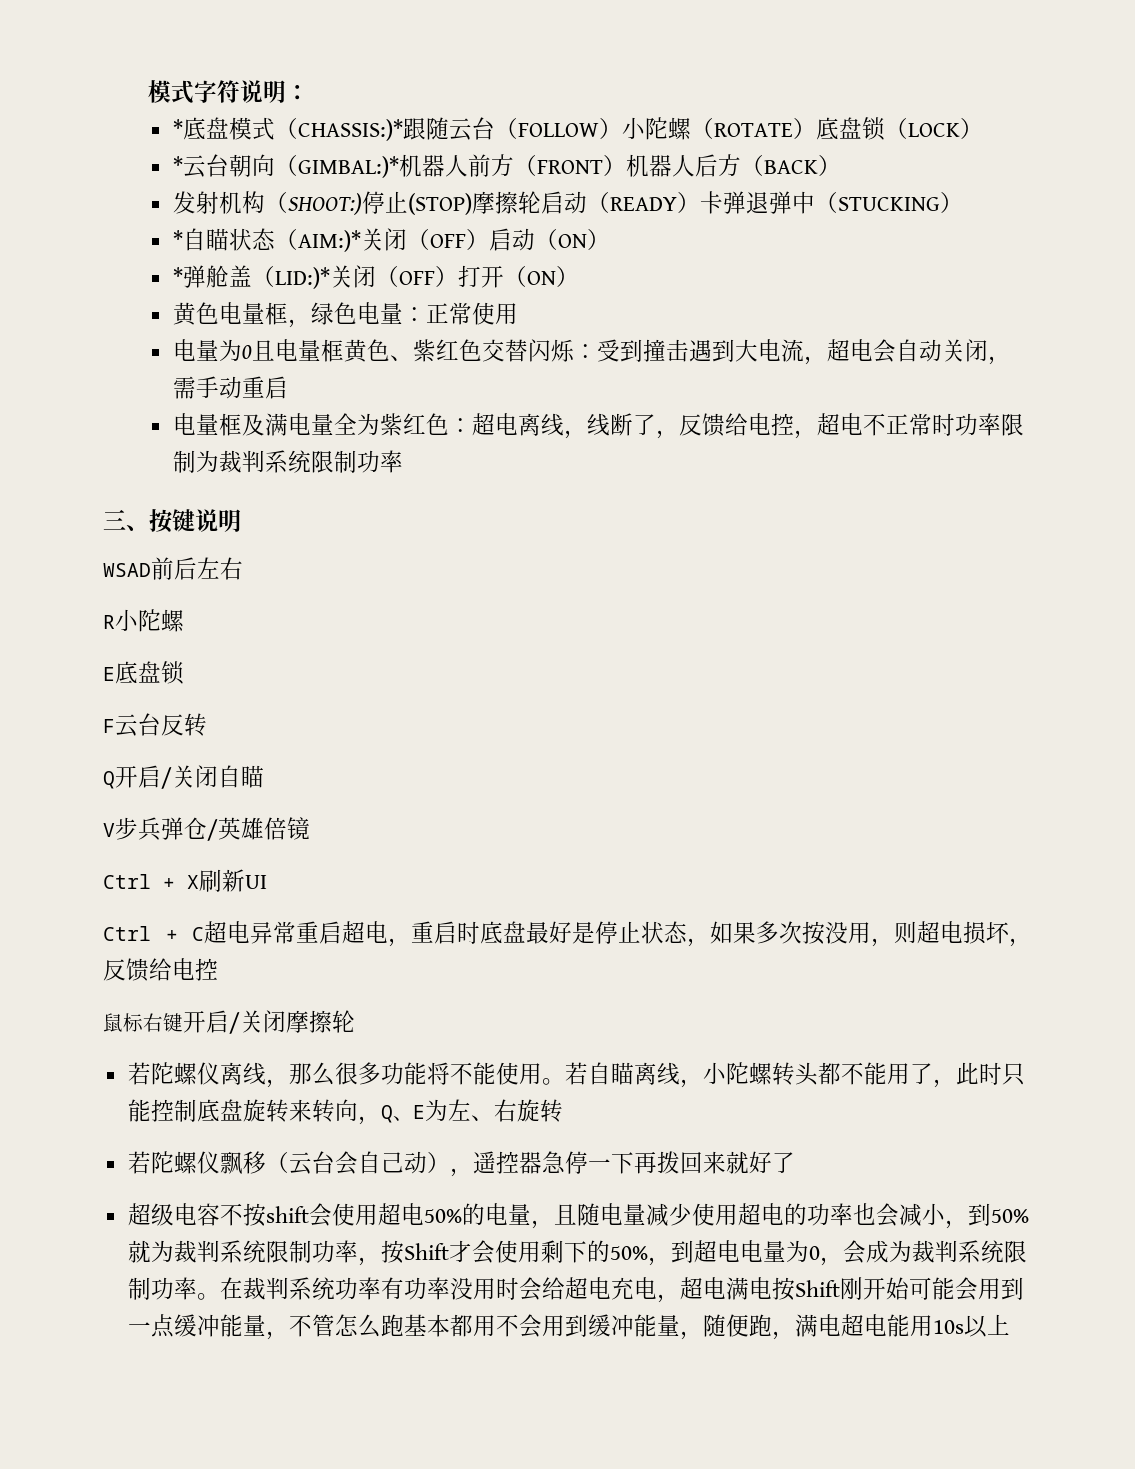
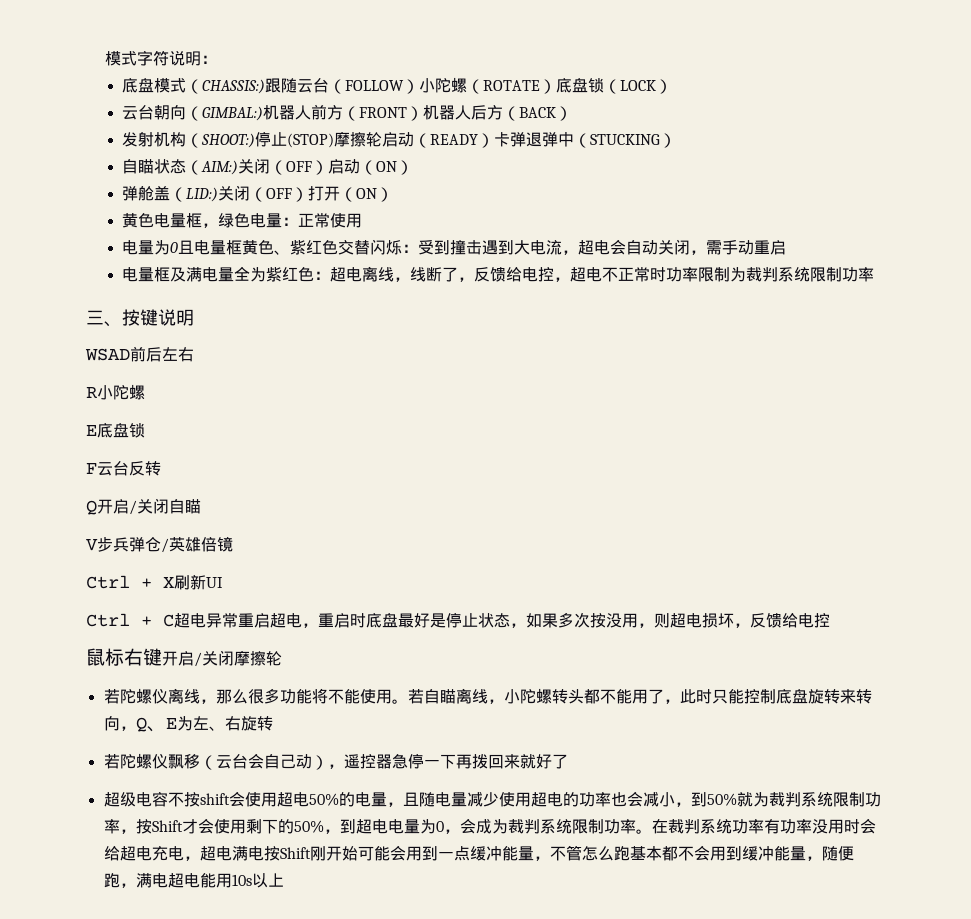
- *底盘模式（CHASSIS:)*跟随云台（FOLLOW）小陀螺（ROTATE）底盘锁（LOCK）
+ 底盘模式（CHASSIS:)跟随云台（FOLLOW）小陀螺（ROTATE）底盘锁（LOCK）
- *云台朝向（GIMBAL:)*机器人前方（FRONT）机器人后方（BACK）
+ 云台朝向（GIMBAL:)机器人前方（FRONT）机器人后方（BACK）
- *自瞄状态（AIM:)*关闭（OFF）启动（ON）
+ 自瞄状态（AIM:)关闭（OFF）启动（ON）
- *弹舱盖（LID:)*关闭（OFF）打开（ON）
+ 弹舱盖（LID:)关闭（OFF）打开（ON）
- 在裁判系统功率有功率没用时会给超电充电，超电满电按Shift刚开始可能会用到一点缓冲能量，不管怎么跑基本都用不会用到缓冲能量，随便跑，满电超电能用10s以上
+ 在裁判系统功率有功率没用时会给超电充电，超电满电按Shift刚开始可能会用到一点缓冲能量，不管怎么跑基本都不会用到缓冲能量，随便跑，满电超电能用10s以上

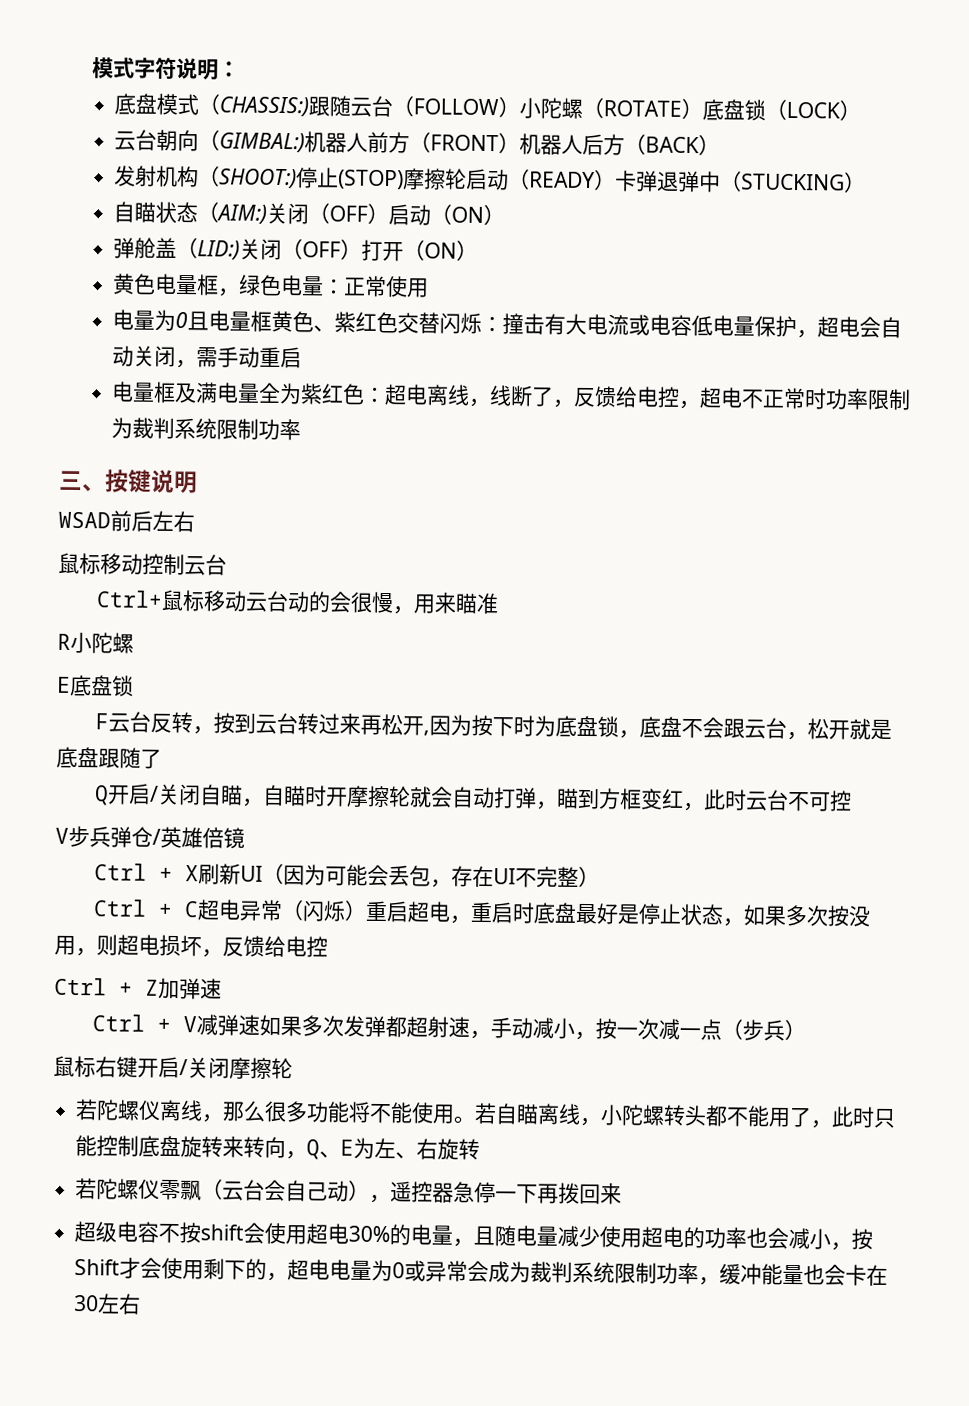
- 电量为0且电量框黄色、紫红色交替闪烁：受到撞击遇到大电流，超电会自动关闭，需手动重启
+ 电量为0且电量框黄色、紫红色交替闪烁：撞击有大电流或电容低电量保护，超电会自动关闭，需手动重启
+ 鼠标移动控制云台
+ Ctrl+鼠标移动云台动的会很慢，用来瞄准
- F云台反转
+ F云台反转，按到云台转过来再松开,因为按下时为底盘锁，底盘不会跟云台，松开就是底盘跟随了
- Q开启/关闭自瞄
+ Q开启/关闭自瞄，自瞄时开摩擦轮就会自动打弹，瞄到方框变红，此时云台不可控
- Ctrl + X刷新UI
+ Ctrl + X刷新UI（因为可能会丢包，存在UI不完整）
- Ctrl + C超电异常重启超电，重启时底盘最好是停止状态，如果多次按没用，则超电损坏，反馈给电控
+ Ctrl + C超电异常（闪烁）重启超电，重启时底盘最好是停止状态，如果多次按没用，则超电损坏，反馈给电控
+ Ctrl + Z加弹速
+ Ctrl + V减弹速如果多次发弹都超射速，手动减小，按一次减一点（步兵）
- 若陀螺仪飘移（云台会自己动），遥控器急停一下再拨回来就好了
+ 若陀螺仪零飘（云台会自己动），遥控器急停一下再拨回来
- 超级电容不按shift会使用超电50%的电量，且随电量减少使用超电的功率也会减小，到50%就为裁判系统限制功率，按Shift才会使用剩下的50%，到超电电量为0，会成为裁判系统限制功率。在裁判系统功率有功率没用时会给超电充电，超电满电按Shift刚开始可能会用到一点缓冲能量，不管怎么跑基本都不会用到缓冲能量，随便跑，满电超电能用10s以上
+ 超级电容不按shift会使用超电30%的电量，且随电量减少使用超电的功率也会减小，按Shift才会使用剩下的，超电电量为0或异常会成为裁判系统限制功率，缓冲能量也会卡在30左右

